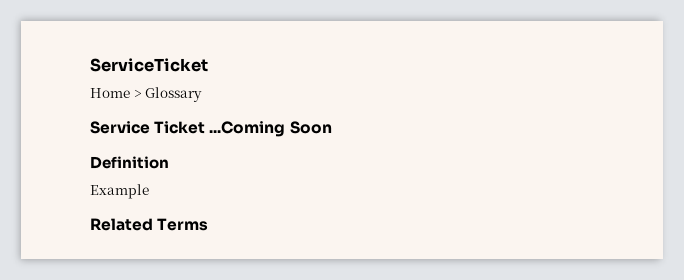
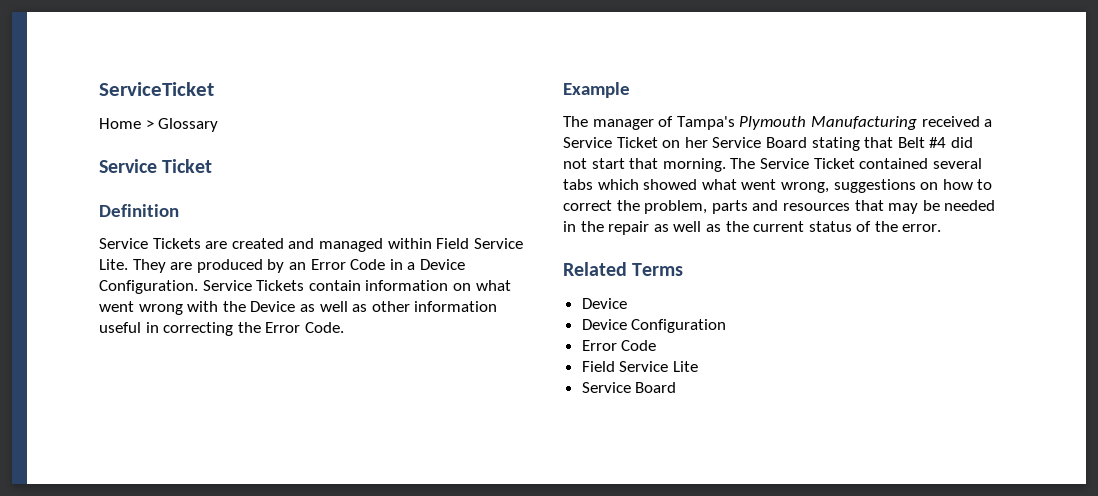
  Home > Glossary
- Service Ticket ...Coming Soon
+ Service Ticket
+ Service Tickets are created and managed within Field Service Lite. They are produced by an Error Code in a Device Configuration. Service Tickets contain information on what went wrong with the Device as well as other information useful in correcting the Error Code.
  Example
+ The manager of Tampa's Plymouth Manufacturing received a Service Ticket on her Service Board stating that Belt #4 did not start that morning. The Service Ticket contained several tabs which showed what went wrong, suggestions on how to correct the problem, parts and resources that may be needed in the repair as well as the current status of the error.
  Related Terms
+ Device
+ Device Configuration
+ Error Code
+ Field Service Lite
+ Service Board

